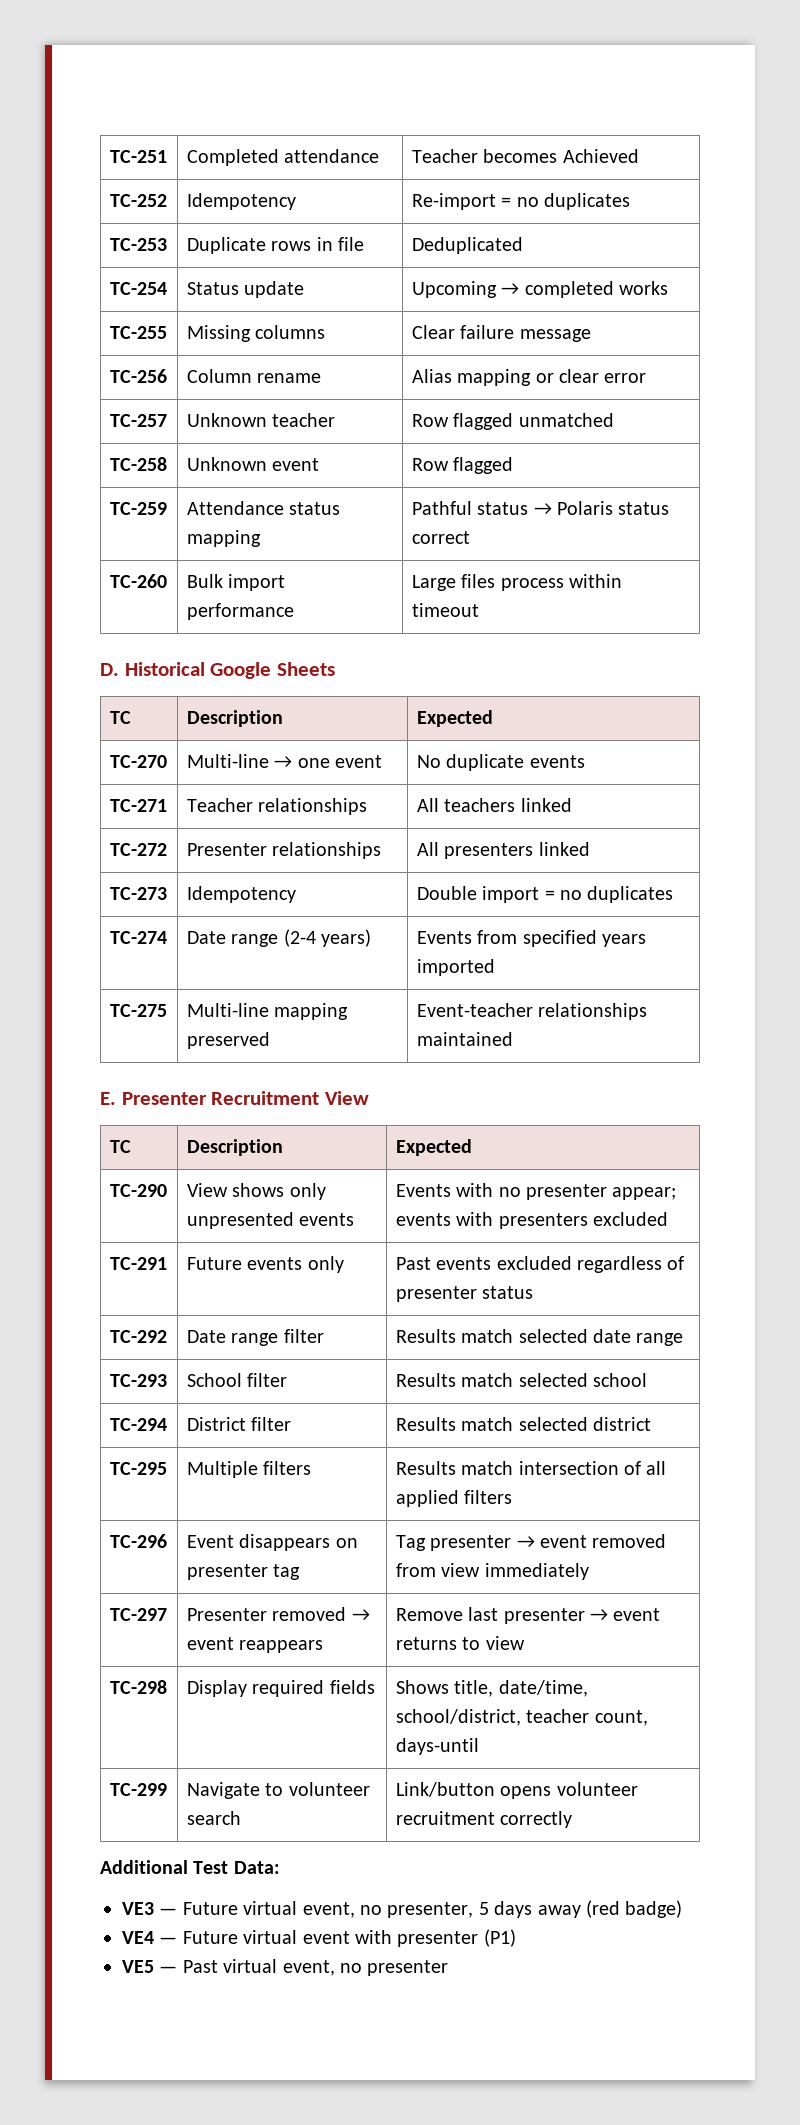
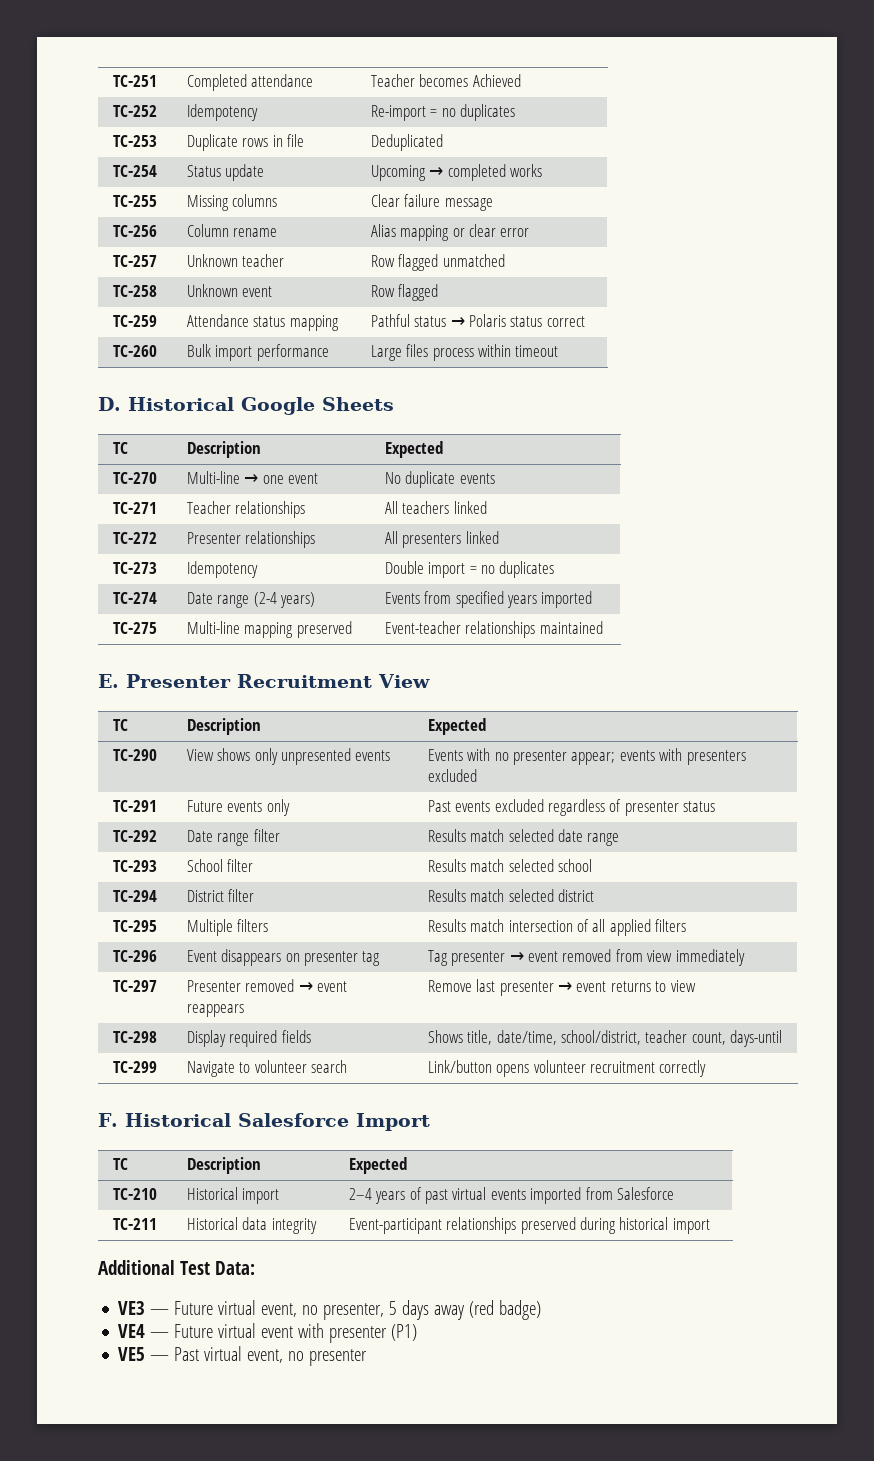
+ F. Historical Salesforce Import
+ TC | Description | Expected
+ TC-210 | Historical import | 2–4 years of past virtual events imported from Salesforce
+ TC-211 | Historical data integrity | Event-participant relationships preserved during historical import

